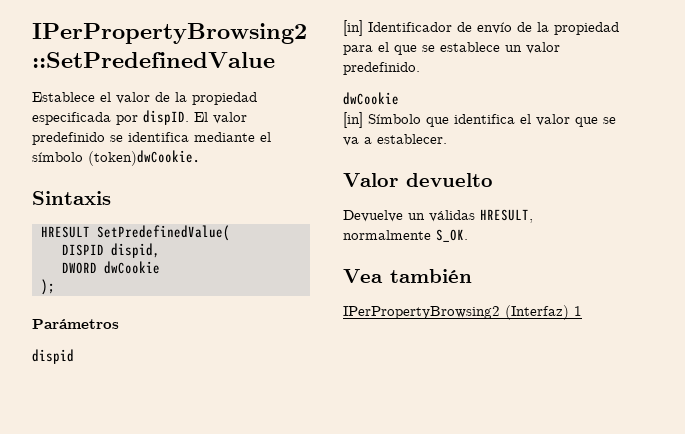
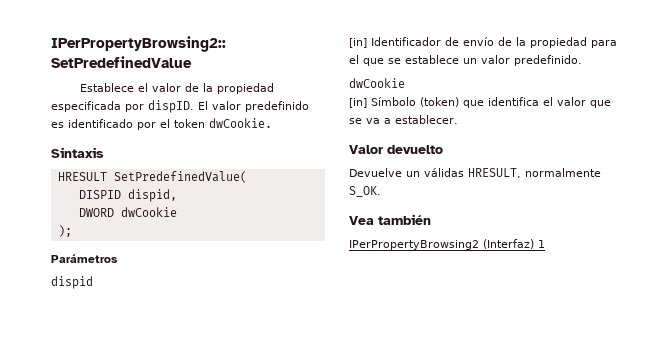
- El valor predefinido se identifica mediante el símbolo (token)dwCookie.
+ El valor predefinido es identificado por el token dwCookie.
- [in] Símbolo que identifica el valor que se va a establecer.
+ [in] Símbolo (token) que identifica el valor que se va a establecer.

